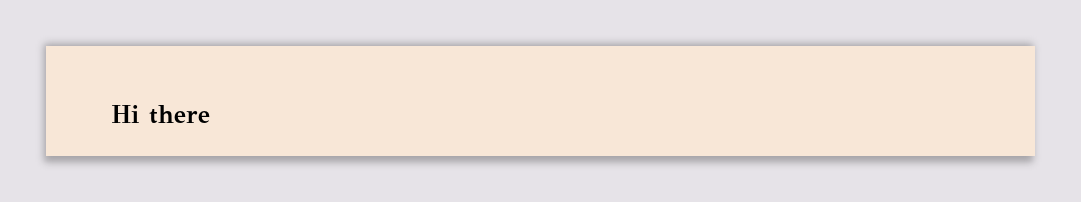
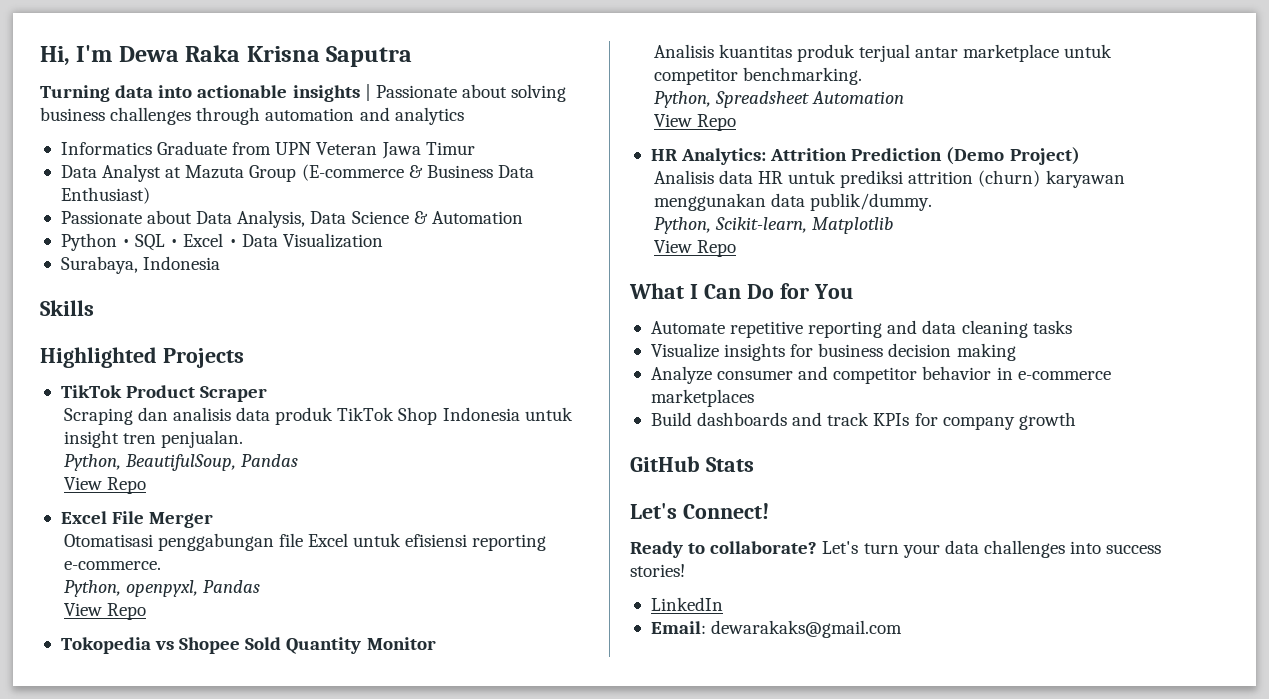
- Hi there
+ Hi, I'm Dewa Raka Krisna Saputra
+ Turning data into actionable insights | Passionate about solving business challenges through automation and analytics
+ Informatics Graduate from UPN Veteran Jawa Timur
+ Data Analyst at Mazuta Group (E-commerce & Business Data Enthusiast)
+ Passionate about Data Analysis, Data Science & Automation
+ Python • SQL • Excel • Data Visualization
+ Surabaya, Indonesia
+ Skills
+ Highlighted Projects
+ TikTok Product Scraper
+ Scraping dan analisis data produk TikTok Shop Indonesia untuk insight tren penjualan.
+ Python, BeautifulSoup, Pandas
+ View Repo
+ Excel File Merger
+ Otomatisasi penggabungan file Excel untuk efisiensi reporting e-commerce.
+ Python, openpyxl, Pandas
+ View Repo
+ Tokopedia vs Shopee Sold Quantity Monitor
+ Analisis kuantitas produk terjual antar marketplace untuk competitor benchmarking.
+ Python, Spreadsheet Automation
+ View Repo
+ HR Analytics: Attrition Prediction (Demo Project)
+ Analisis data HR untuk prediksi attrition (churn) karyawan menggunakan data publik/dummy.
+ Python, Scikit-learn, Matplotlib
+ View Repo
+ What I Can Do for You
+ Automate repetitive reporting and data cleaning tasks
+ Visualize insights for business decision making
+ Analyze consumer and competitor behavior in e-commerce marketplaces
+ Build dashboards and track KPIs for company growth
+ GitHub Stats
+ Let's Connect!
+ Ready to collaborate? Let's turn your data challenges into success stories!
+ LinkedIn
+ Email: dewarakaks@gmail.com

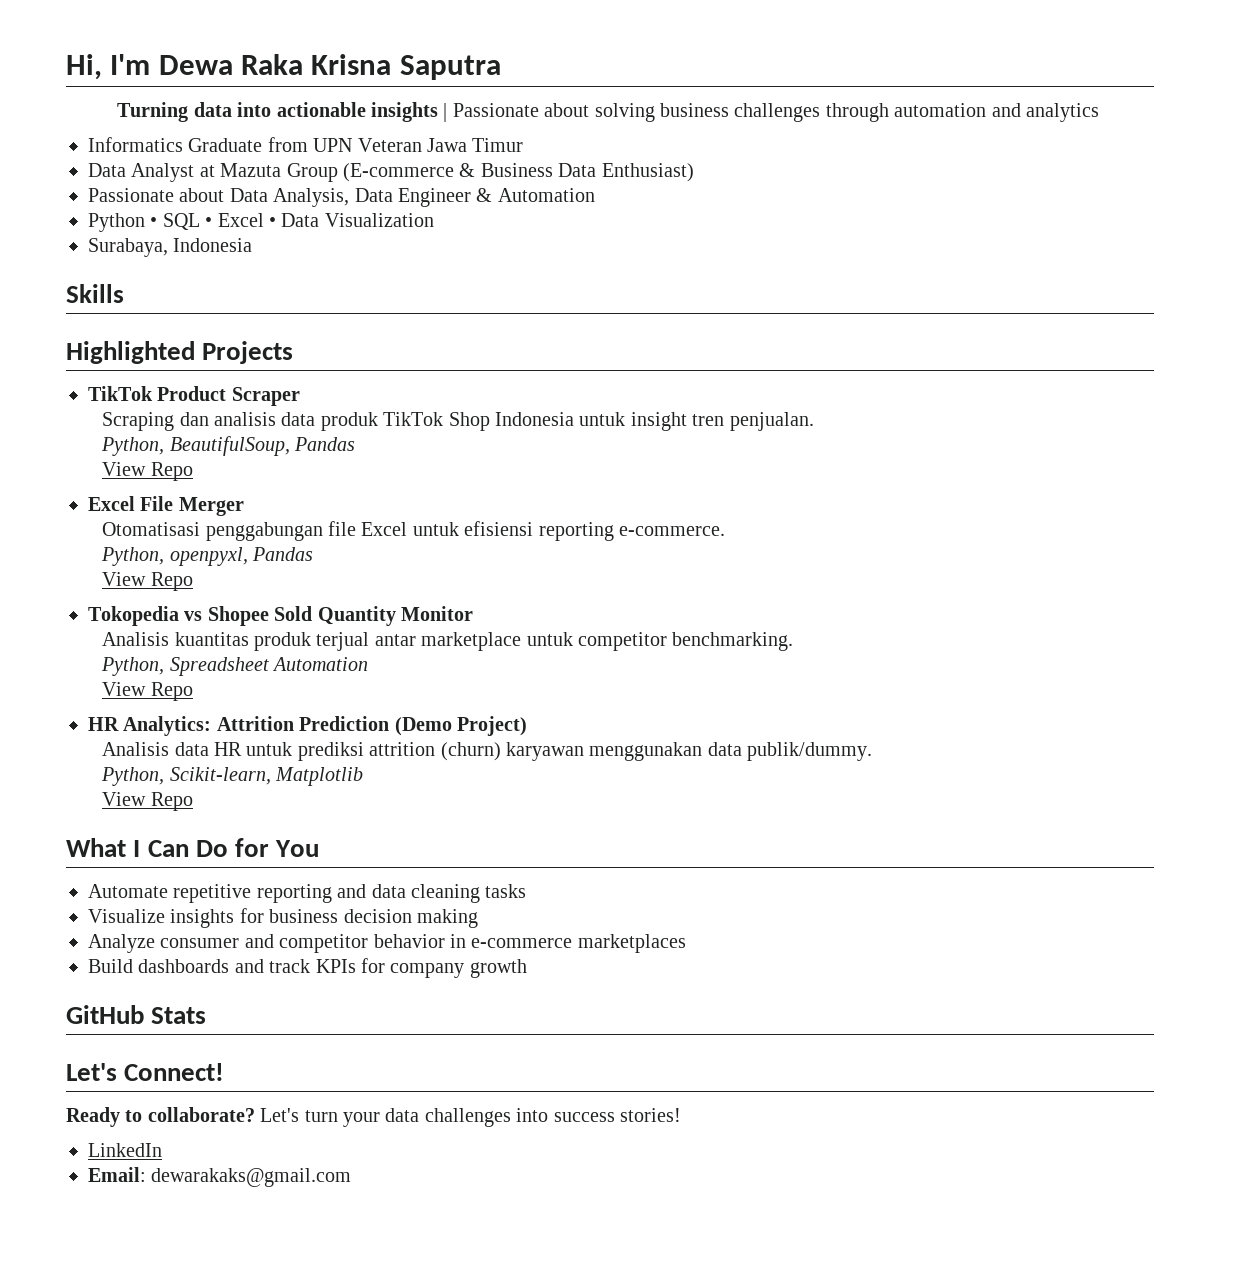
- Passionate about Data Analysis, Data Science & Automation
+ Passionate about Data Analysis, Data Engineer & Automation

